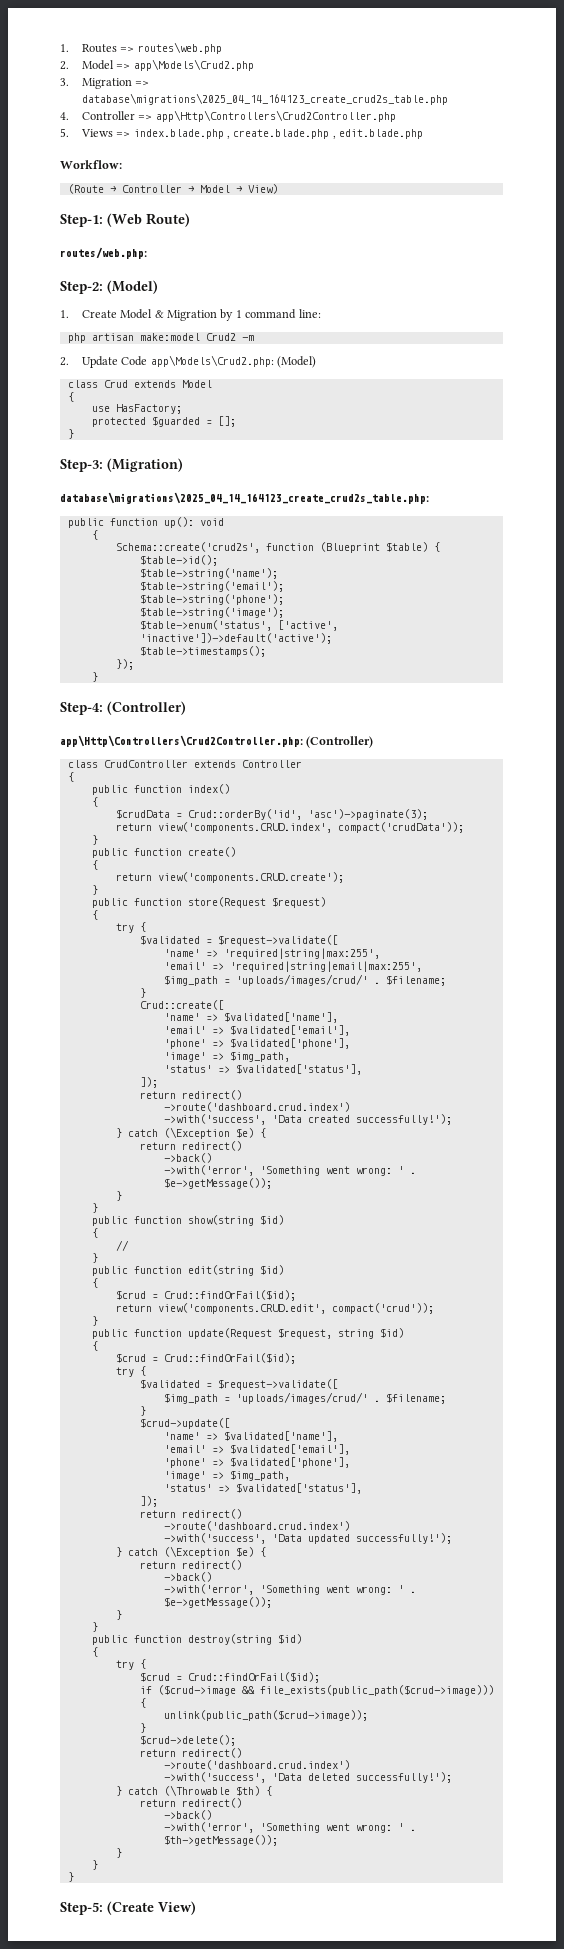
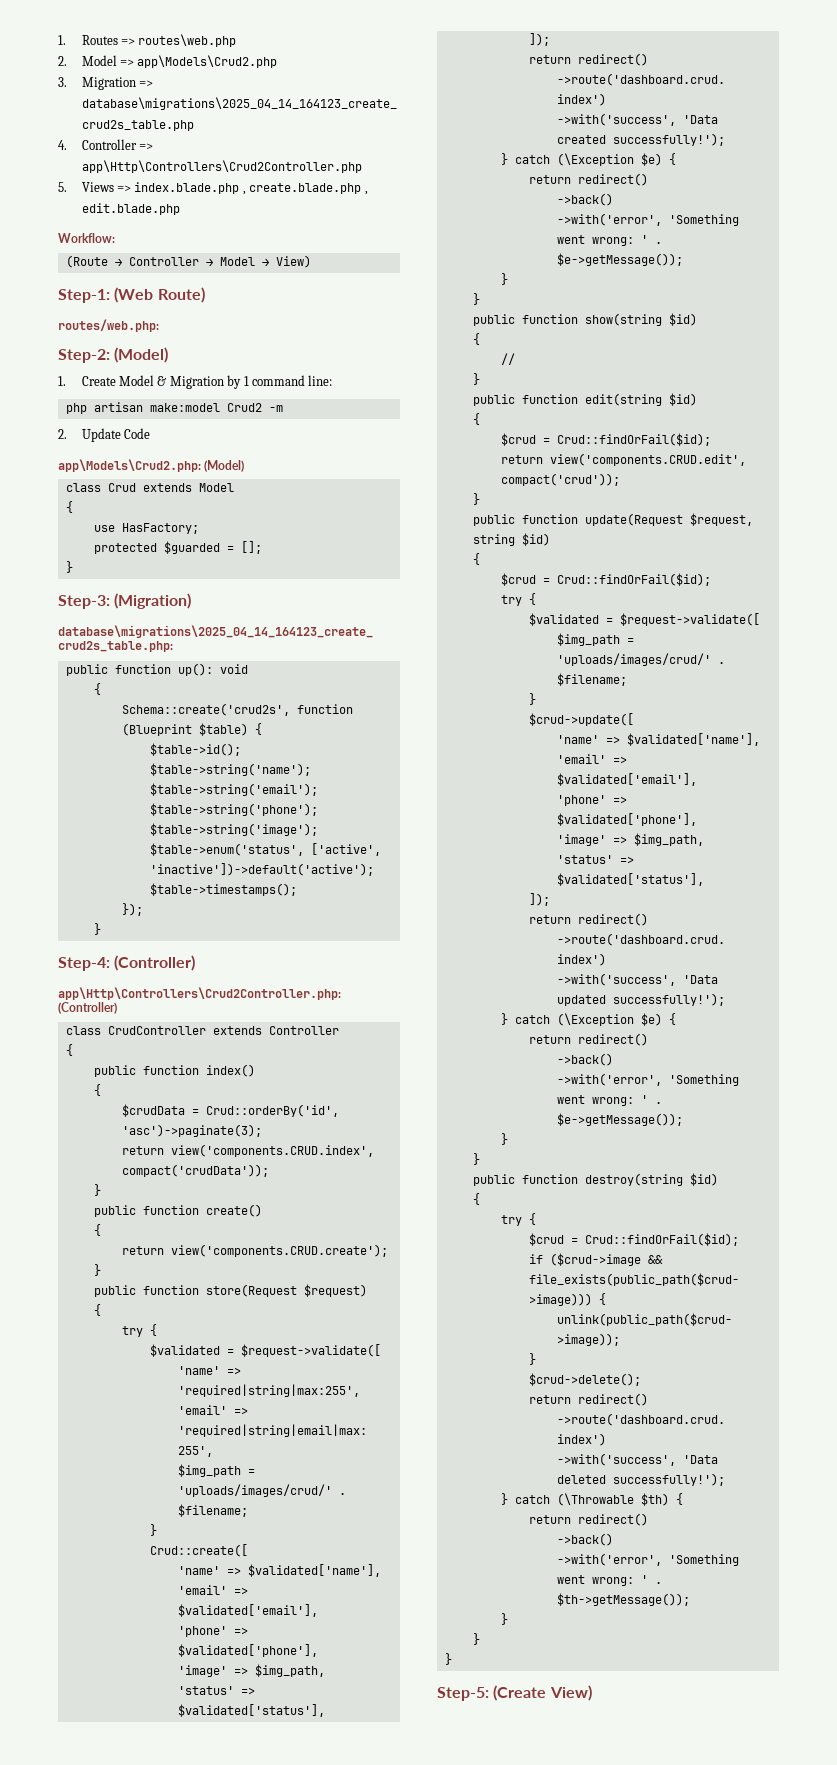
- 2. Update Code app\Models\Crud2.php: (Model)
+ 2. Update Code
+ app\Models\Crud2.php: (Model)

